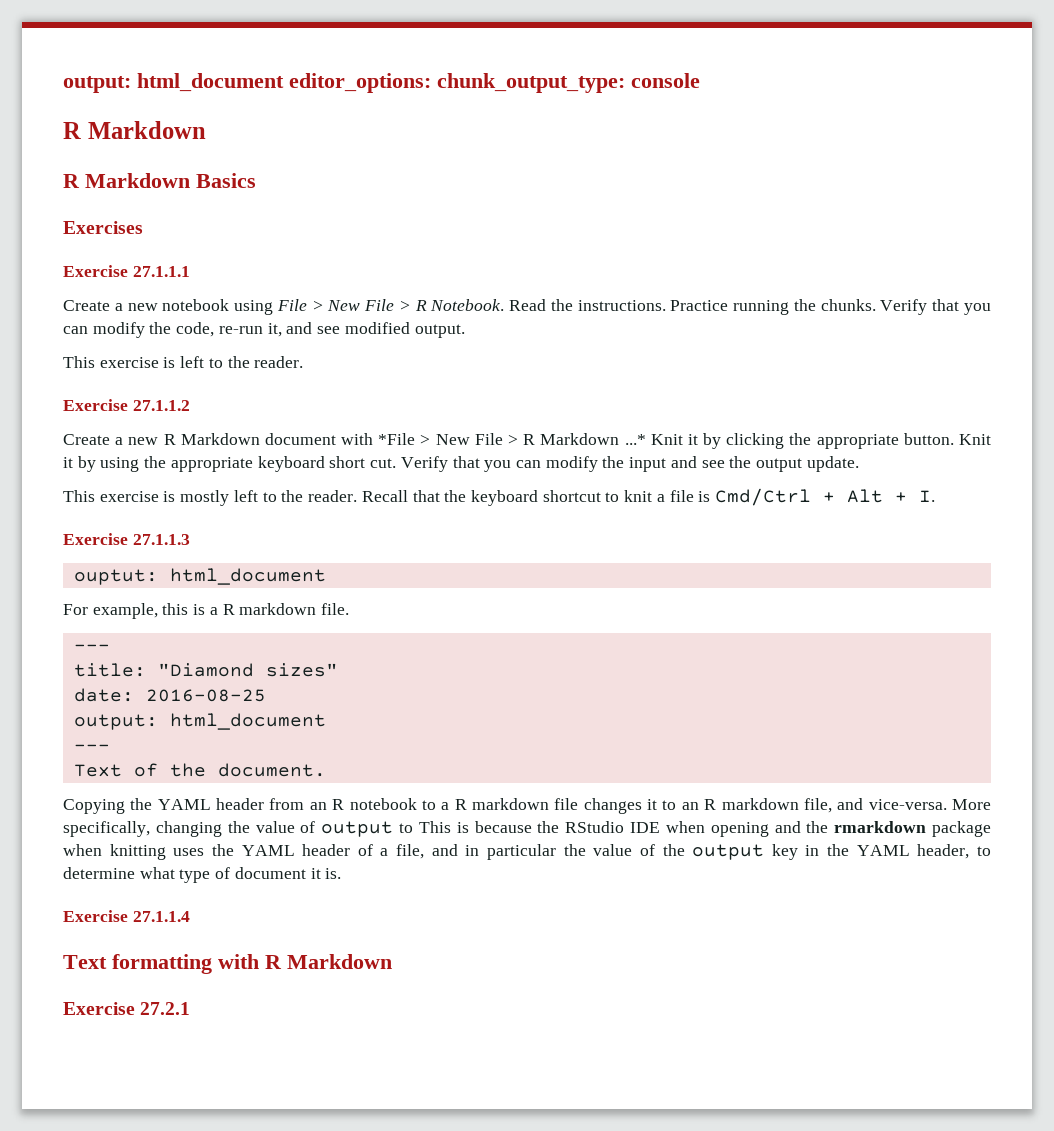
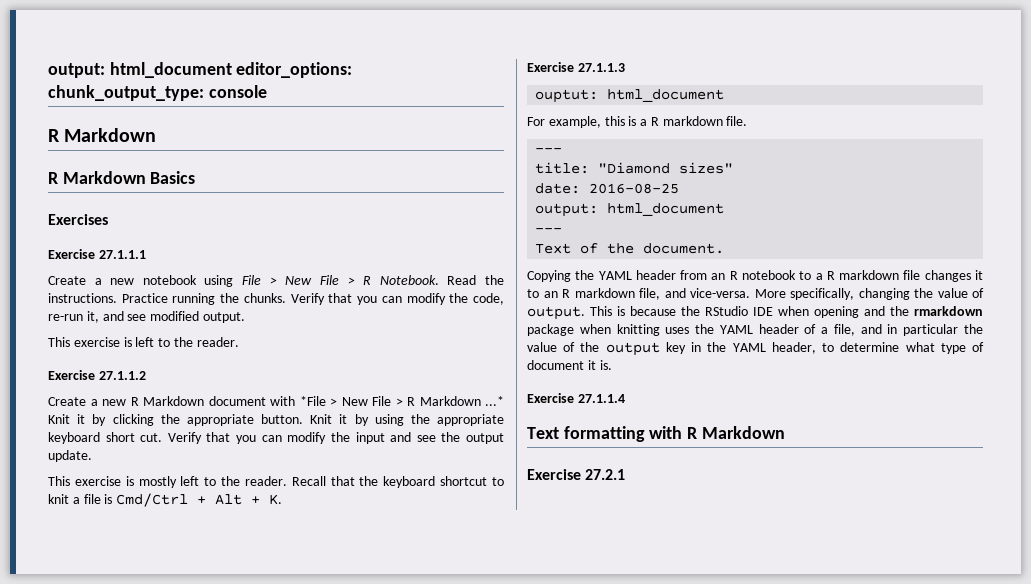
- Recall that the keyboard shortcut to knit a file is Cmd/Ctrl + Alt + I.
+ Recall that the keyboard shortcut to knit a file is Cmd/Ctrl + Alt + K.
- More specifically, changing the value of output to This is because the RStudio IDE when opening and the rmarkdown package when knitting uses the YAML header of a file, and in particular the value of the output key in the YAML header, to determine what type of document it is.
+ More specifically, changing the value of output. This is because the RStudio IDE when opening and the rmarkdown package when knitting uses the YAML header of a file, and in particular the value of the output key in the YAML header, to determine what type of document it is.

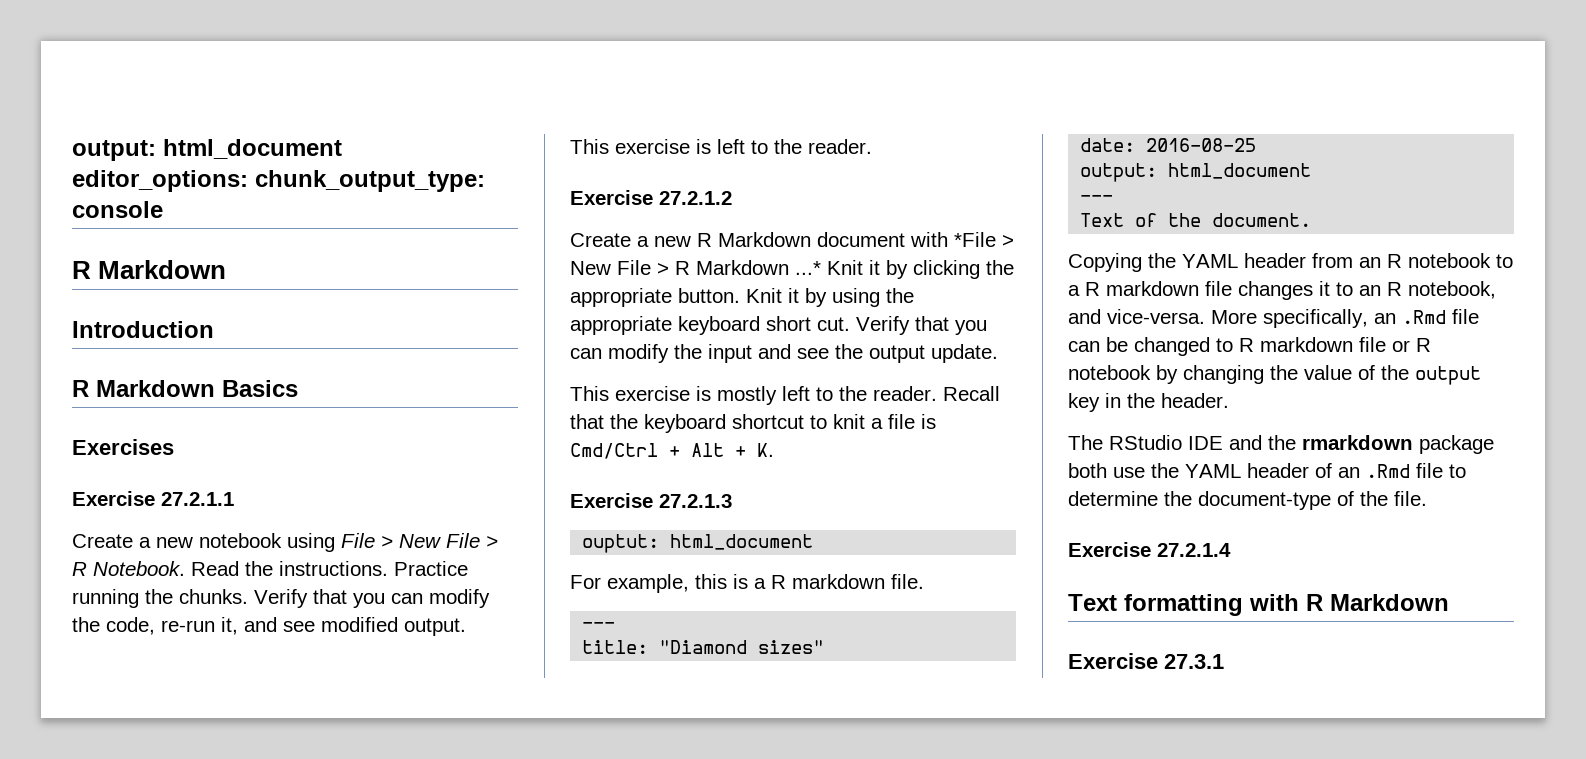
+ Introduction
- Exercise 27.1.1.1
+ Exercise 27.2.1.1
- Exercise 27.1.1.2
+ Exercise 27.2.1.2
- Exercise 27.1.1.3
+ Exercise 27.2.1.3
- Copying the YAML header from an R notebook to a R markdown file changes it to an R markdown file, and vice-versa.
+ Copying the YAML header from an R notebook to a R markdown file changes it to an R notebook, and vice-versa.
- More specifically, changing the value of output. This is because the RStudio IDE when opening and the rmarkdown package when knitting uses the YAML header of a file, and in particular the value of the output key in the YAML header, to determine what type of document it is.
- Exercise 27.1.1.4
+ More specifically, an .Rmd file can be changed to R markdown file or R notebook by changing the value of the output key in the header.
+ The RStudio IDE and the rmarkdown package both use the YAML header of an .Rmd file to determine the document-type of the file.
+ Exercise 27.2.1.4
- Exercise 27.2.1
+ Exercise 27.3.1

